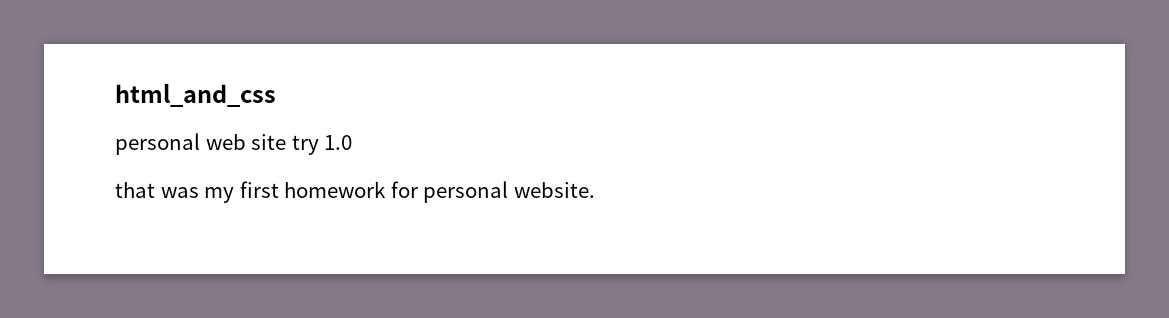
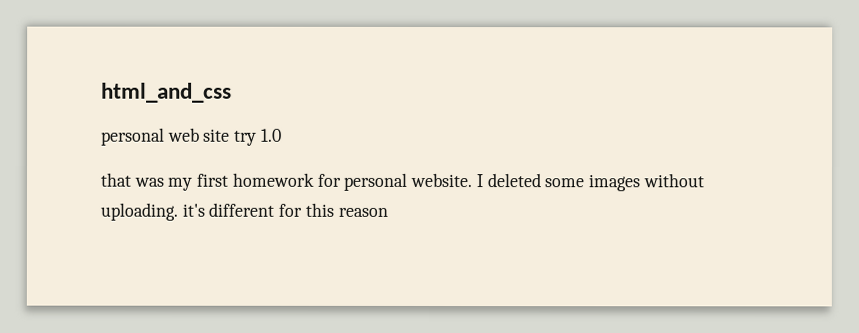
+ I deleted some images without uploading. it's different for this reason

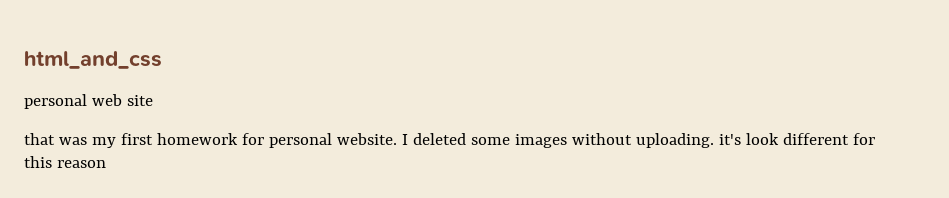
- personal web site try 1.0
+ personal web site
- I deleted some images without uploading. it's different for this reason
+ I deleted some images without uploading. it's look different for this reason

